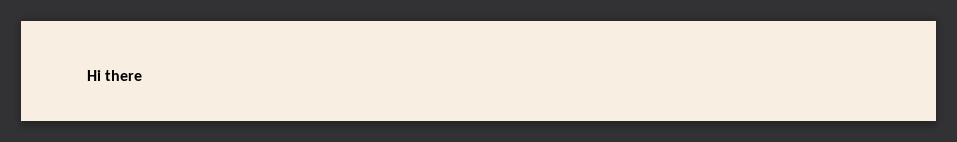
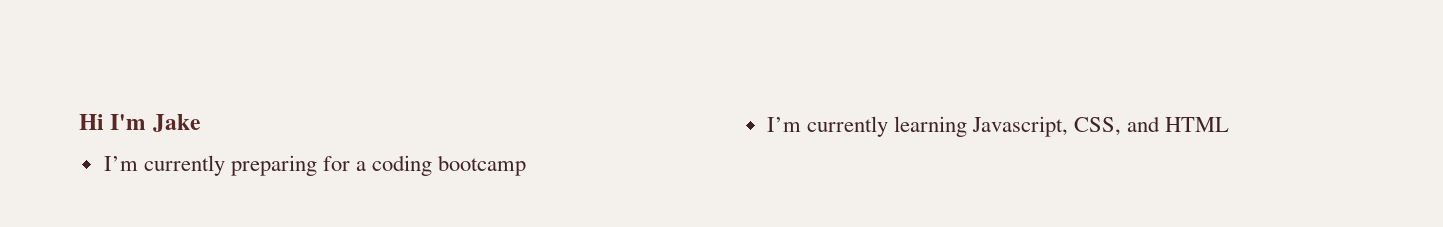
- Hi there
+ Hi I'm Jake
+ I’m currently preparing for a coding bootcamp
+ I’m currently learning Javascript, CSS, and HTML

